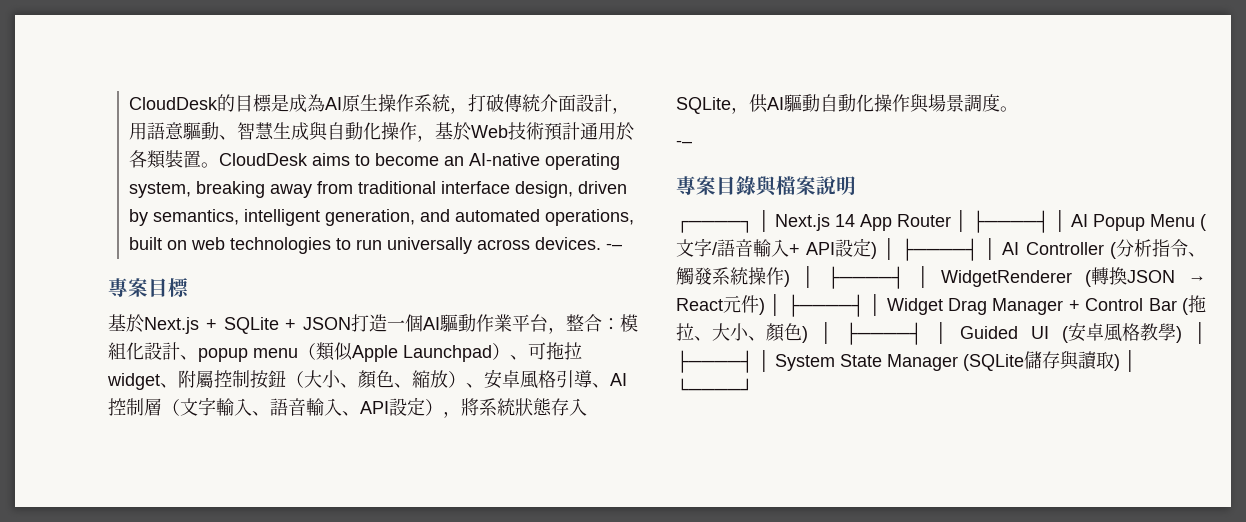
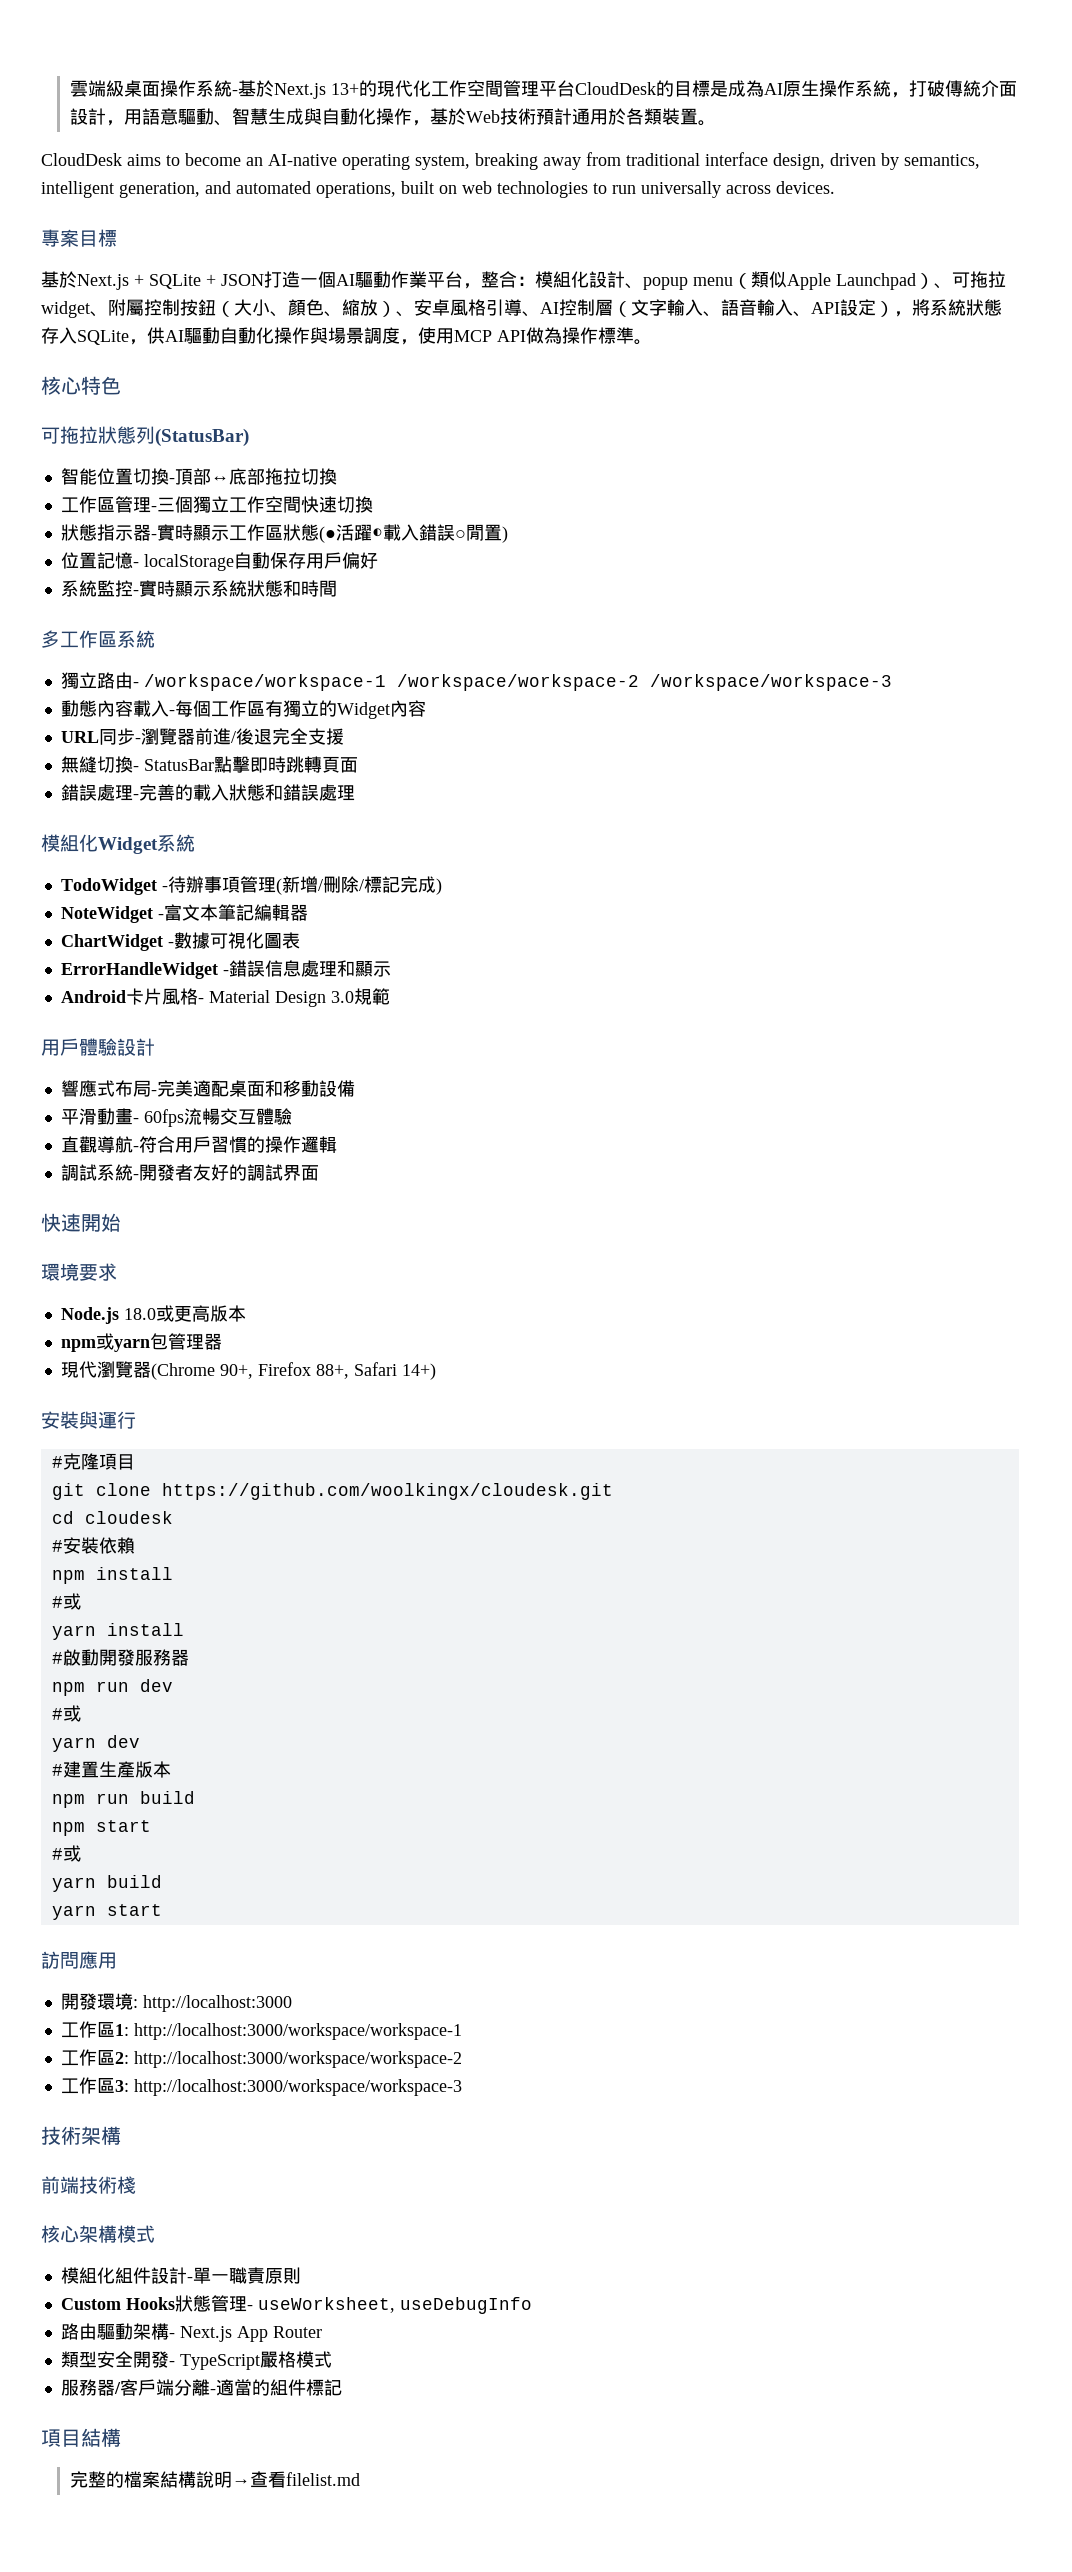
- CloudDesk的目標是成為AI原生操作系統，打破傳統介面設計，用語意驅動、智慧生成與自動化操作，基於Web技術預計通用於各類裝置。CloudDesk aims to become an AI-native operating system, breaking away from traditional interface design, driven by semantics, intelligent generation, and automated operations, built on web technologies to run universally across devices. -–
+ 雲端級桌面操作系統-基於Next.js 13+的現代化工作空間管理平台CloudDesk的目標是成為AI原生操作系統，打破傳統介面設計，用語意驅動、智慧生成與自動化操作，基於Web技術預計通用於各類裝置。
+ CloudDesk aims to become an AI-native operating system, breaking away from traditional interface design, driven by semantics, intelligent generation, and automated operations, built on web technologies to run universally across devices.
- 模組化設計、popup menu（類似Apple Launchpad）、可拖拉widget、附屬控制按鈕（大小、顏色、縮放）、安卓風格引導、AI控制層（文字輸入、語音輸入、API設定），將系統狀態存入SQLite，供AI驅動自動化操作與場景調度。
- -–
- 專案目錄與檔案說明
- ┌────┐ │ Next.js 14 App Router │ ├────┤ │ AI Popup Menu (文字/語音輸入+ API設定) │ ├────┤ │ AI Controller (分析指令、觸發系統操作) │ ├────┤ │ WidgetRenderer (轉換JSON → React元件) │ ├────┤ │ Widget Drag Manager + Control Bar (拖拉、大小、顏色) │ ├────┤ │ Guided UI (安卓風格教學) │ ├────┤ │ System State Manager (SQLite儲存與讀取) │ └────┘
+ 模組化設計、popup menu（類似Apple Launchpad）、可拖拉widget、附屬控制按鈕（大小、顏色、縮放）、安卓風格引導、AI控制層（文字輸入、語音輸入、API設定），將系統狀態存入SQLite，供AI驅動自動化操作與場景調度，使用MCP API做為操作標準。
+ 核心特色
+ 可拖拉狀態列(StatusBar)
+ 智能位置切換-頂部↔底部拖拉切換
+ 工作區管理-三個獨立工作空間快速切換
+ 狀態指示器-實時顯示工作區狀態(●活躍◐載入錯誤○閒置)
+ 位置記憶- localStorage自動保存用戶偏好
+ 系統監控-實時顯示系統狀態和時間
+ 多工作區系統
+ 獨立路由- /workspace/workspace-1 /workspace/workspace-2 /workspace/workspace-3
+ 動態內容載入-每個工作區有獨立的Widget內容
+ URL同步-瀏覽器前進/後退完全支援
+ 無縫切換- StatusBar點擊即時跳轉頁面
+ 錯誤處理-完善的載入狀態和錯誤處理
+ 模組化Widget系統
+ TodoWidget -待辦事項管理(新增/刪除/標記完成)
+ NoteWidget -富文本筆記編輯器
+ ChartWidget -數據可視化圖表
+ ErrorHandleWidget -錯誤信息處理和顯示
+ Android卡片風格- Material Design 3.0規範
+ 用戶體驗設計
+ 響應式布局-完美適配桌面和移動設備
+ 平滑動畫- 60fps流暢交互體驗
+ 直觀導航-符合用戶習慣的操作邏輯
+ 調試系統-開發者友好的調試界面
+ 快速開始
+ 環境要求
+ Node.js 18.0或更高版本
+ npm或yarn包管理器
+ 現代瀏覽器(Chrome 90+, Firefox 88+, Safari 14+)
+ 安裝與運行
+ #克隆項目
+ git clone https://github.com/woolkingx/cloudesk.git
+ cd cloudesk
+ #安裝依賴
+ npm install
+ #或
+ yarn install
+ #啟動開發服務器
+ npm run dev
+ #或
+ yarn dev
+ #建置生產版本
+ npm run build
+ npm start
+ #或
+ yarn build
+ yarn start
+ 訪問應用
+ 開發環境: http://localhost:3000
+ 工作區1: http://localhost:3000/workspace/workspace-1
+ 工作區2: http://localhost:3000/workspace/workspace-2
+ 工作區3: http://localhost:3000/workspace/workspace-3
+ 技術架構
+ 前端技術棧
+ 核心架構模式
+ 模組化組件設計-單一職責原則
+ Custom Hooks狀態管理- useWorksheet, useDebugInfo
+ 路由驅動架構- Next.js App Router
+ 類型安全開發- TypeScript嚴格模式
+ 服務器/客戶端分離-適當的組件標記
+ 項目結構
+ 完整的檔案結構說明→查看filelist.md

